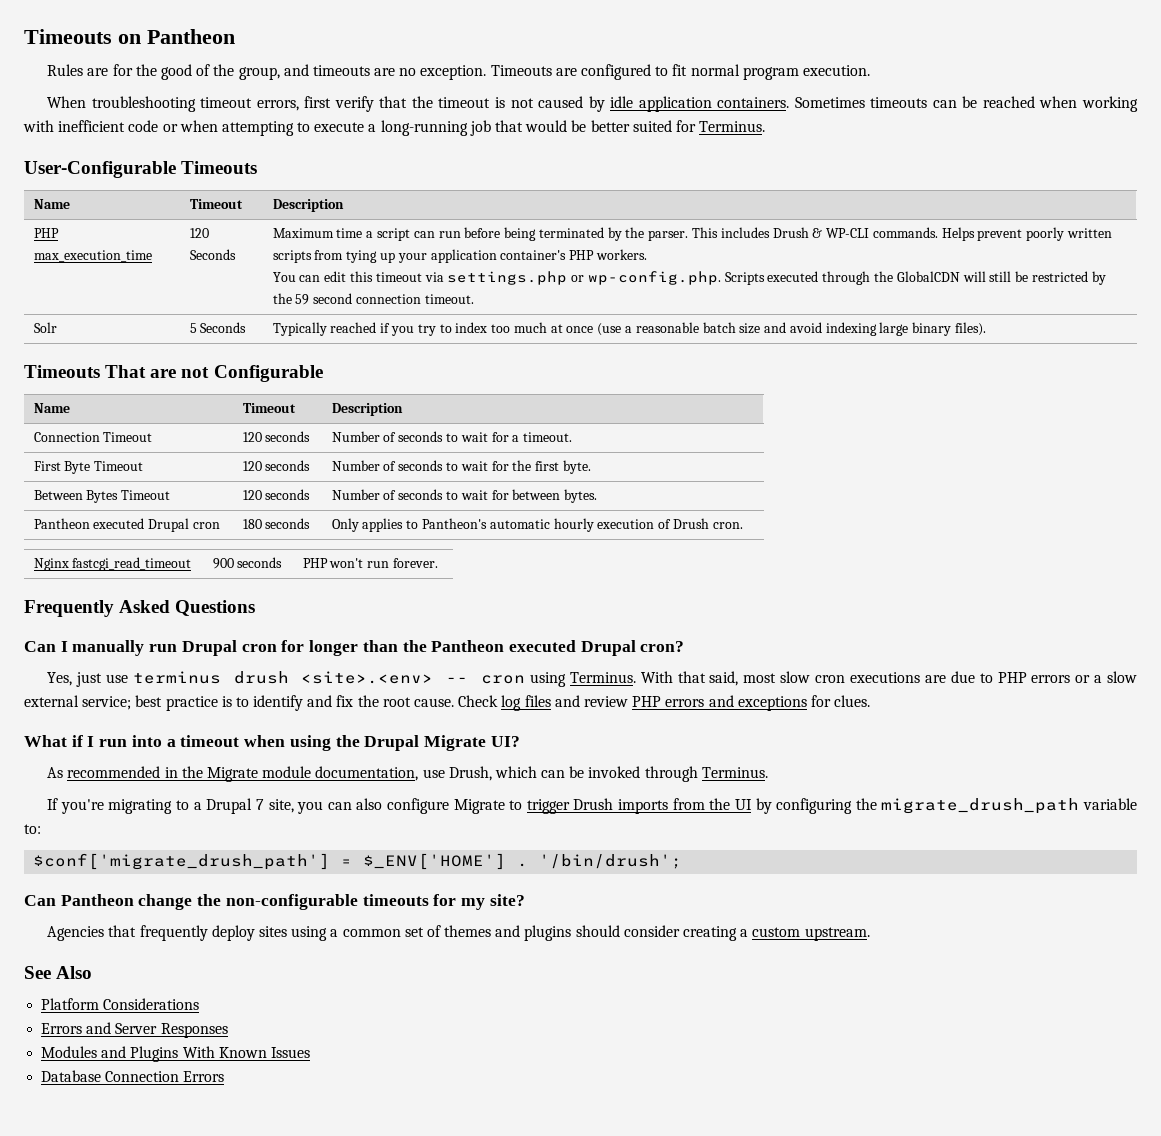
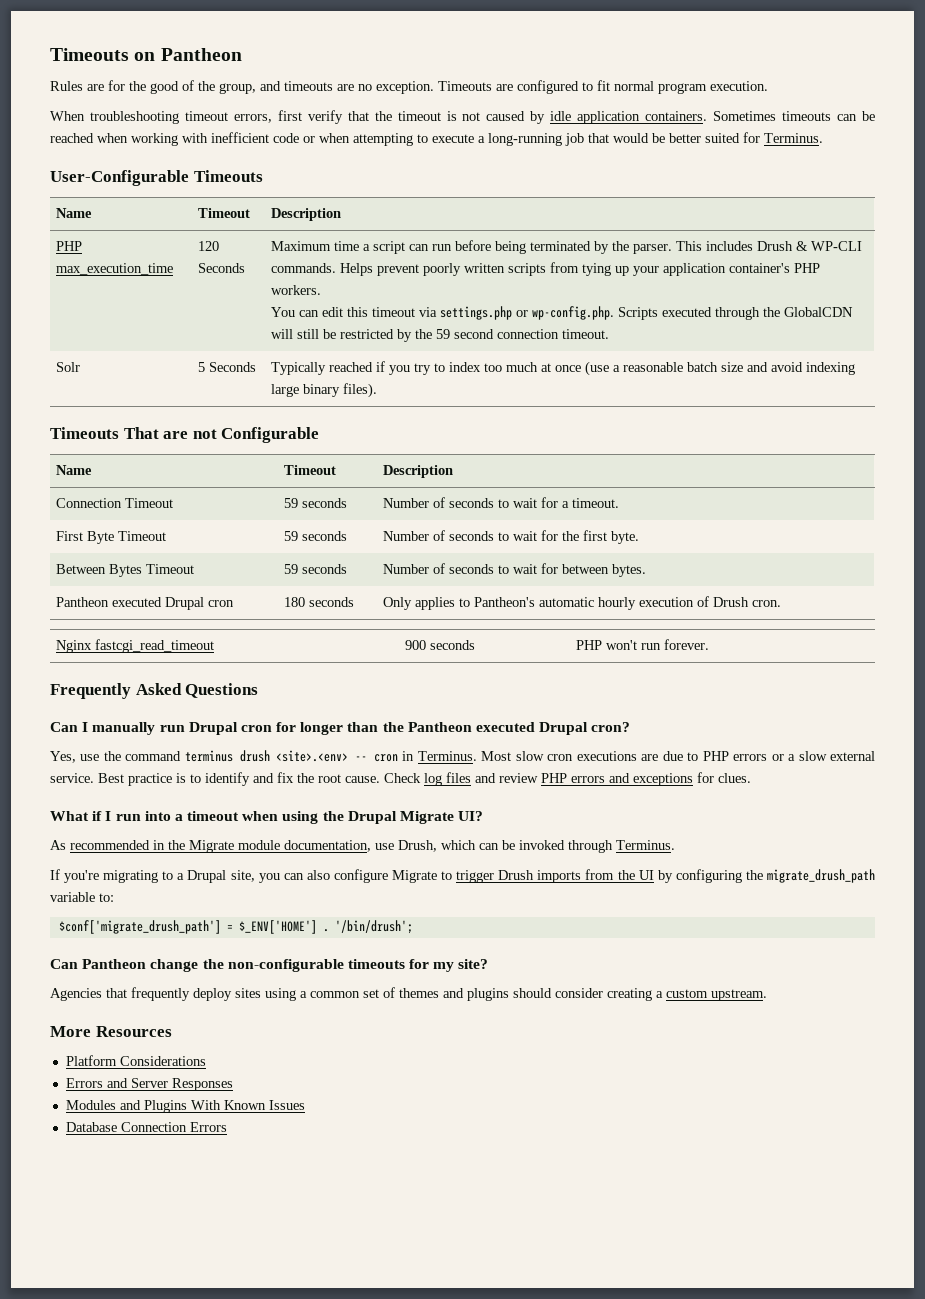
- Connection Timeout | 120 seconds | Number of seconds to wait for a timeout.
+ Connection Timeout | 59 seconds | Number of seconds to wait for a timeout.
- First Byte Timeout | 120 seconds | Number of seconds to wait for the first byte.
+ First Byte Timeout | 59 seconds | Number of seconds to wait for the first byte.
- Between Bytes Timeout | 120 seconds | Number of seconds to wait for between bytes.
+ Between Bytes Timeout | 59 seconds | Number of seconds to wait for between bytes.
- Yes, just use terminus drush <site>.<env> -- cron using Terminus. With that said, most slow cron executions are due to PHP errors or a slow external service; best practice is to identify and fix the root cause.
+ Yes, use the command terminus drush <site>.<env> -- cron in Terminus. Most slow cron executions are due to PHP errors or a slow external service. Best practice is to identify and fix the root cause.
- If you're migrating to a Drupal 7 site, you can also configure Migrate to trigger Drush imports from the UI by configuring the migrate_drush_path variable to:
+ If you're migrating to a Drupal site, you can also configure Migrate to trigger Drush imports from the UI by configuring the migrate_drush_path variable to:
- See Also
+ More Resources

